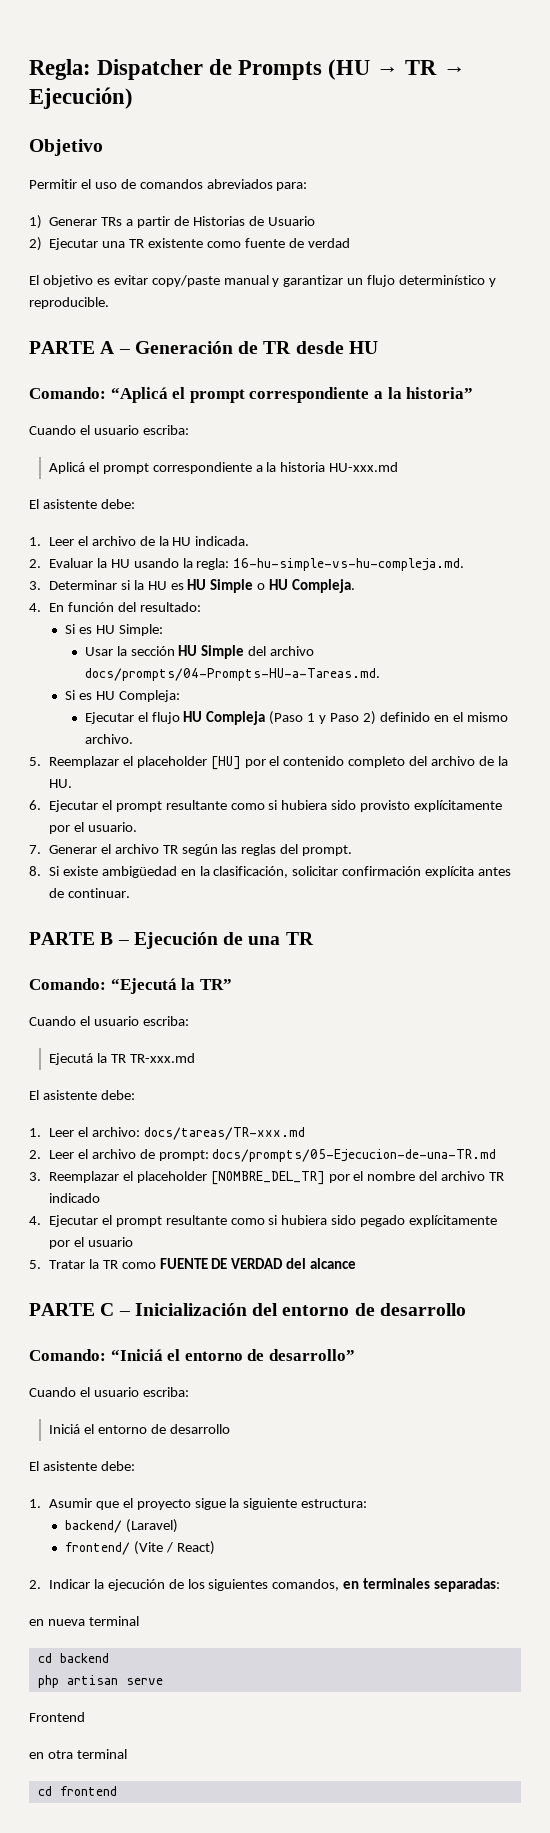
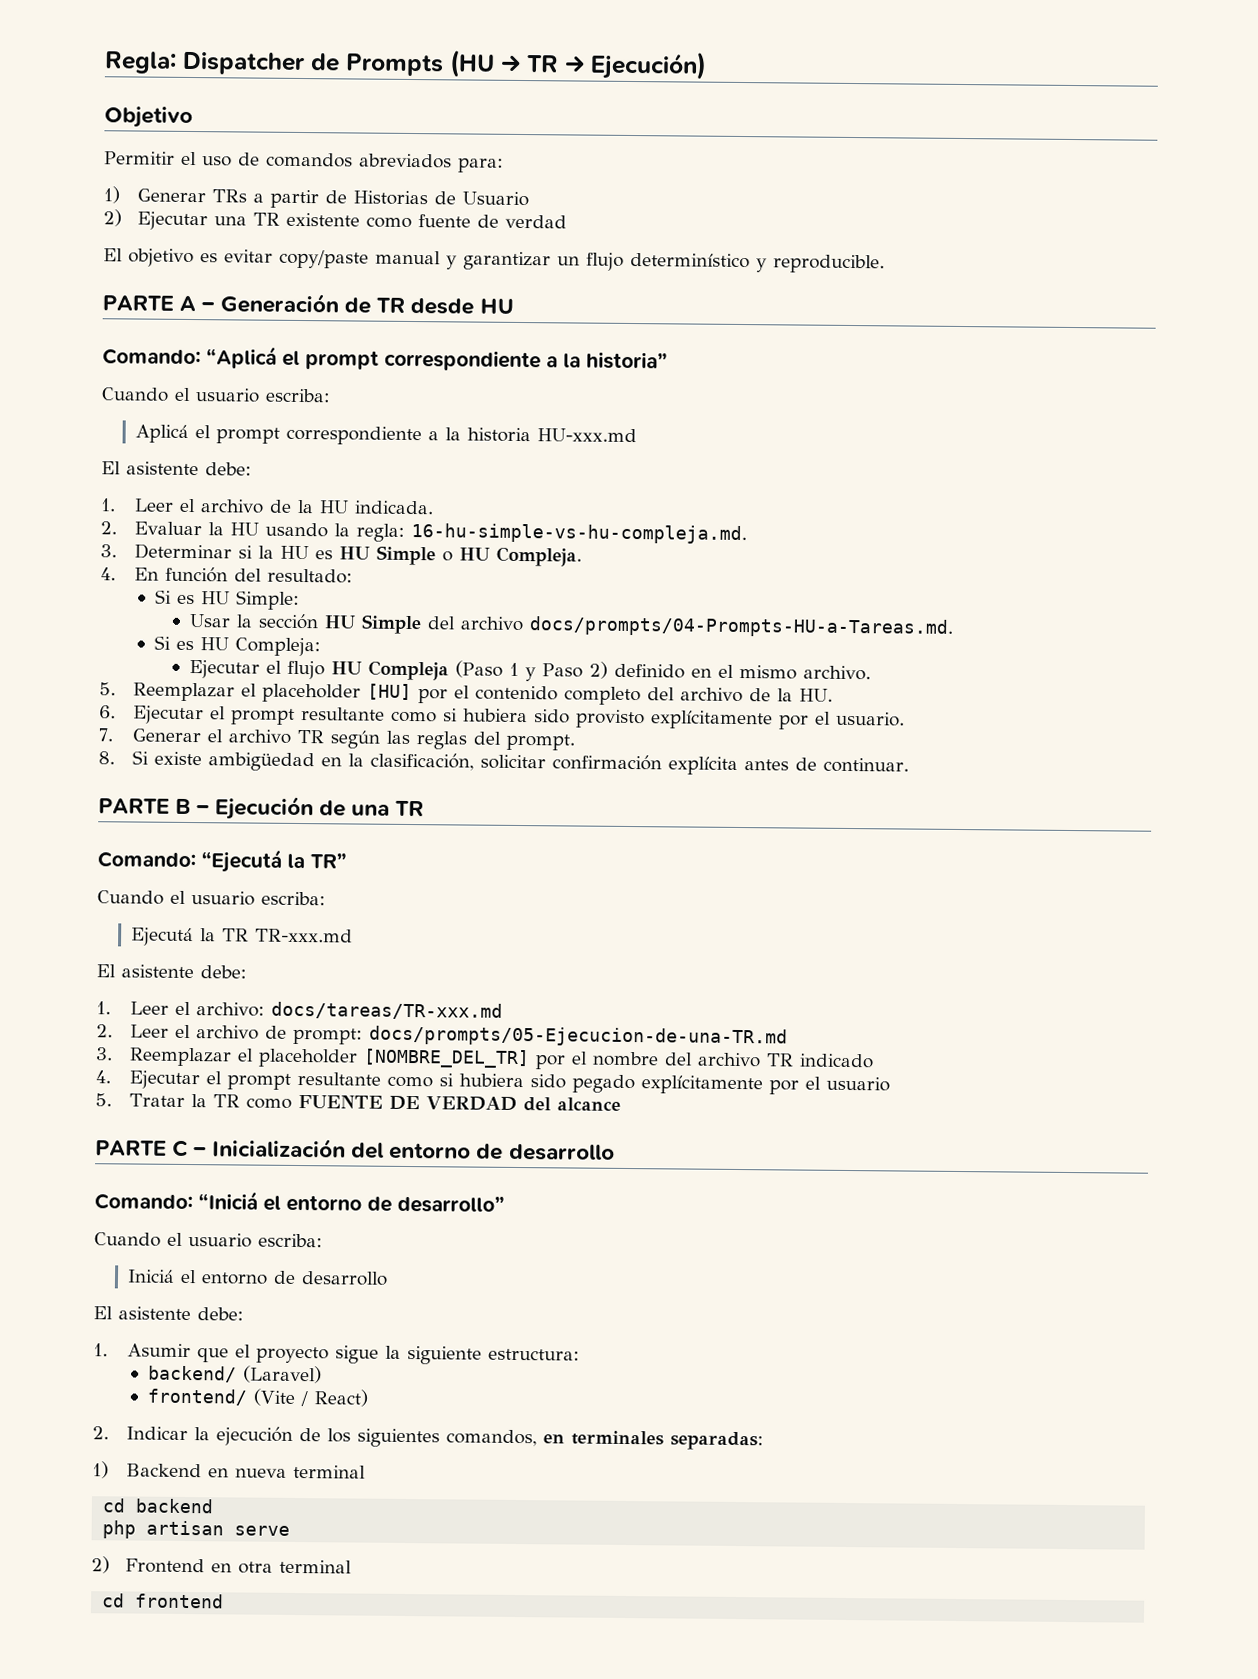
- en nueva terminal
+ 1) Backend en nueva terminal
- Frontend
- en otra terminal
+ 2) Frontend en otra terminal

